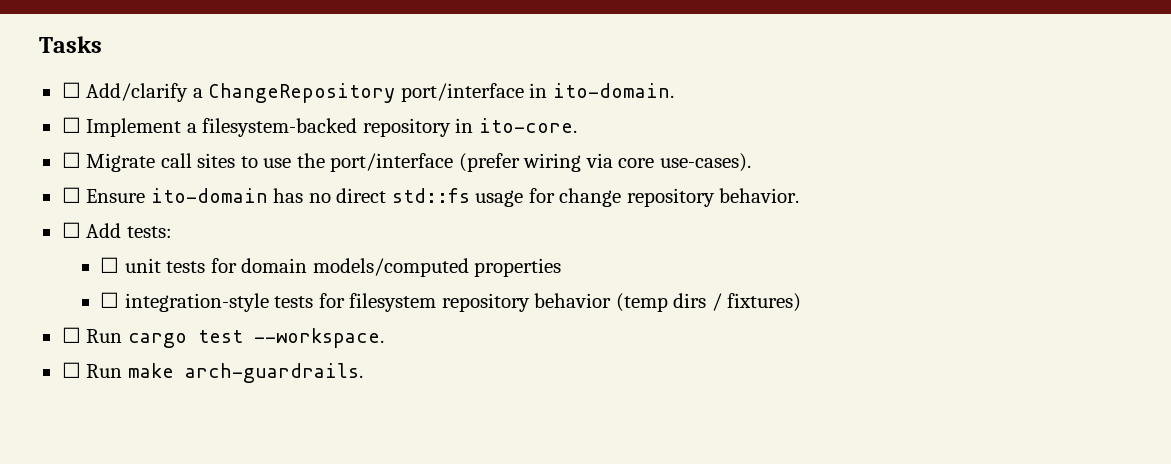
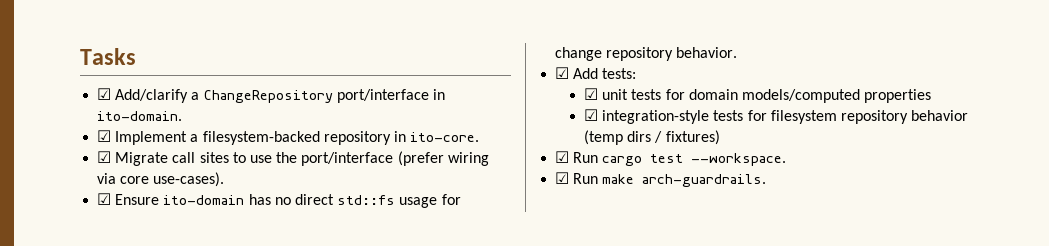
- ☐ Add/clarify a ChangeRepository port/interface in ito-domain.
+ ☑ Add/clarify a ChangeRepository port/interface in ito-domain.
- ☐ Implement a filesystem-backed repository in ito-core.
+ ☑ Implement a filesystem-backed repository in ito-core.
- ☐ Migrate call sites to use the port/interface (prefer wiring via core use-cases).
+ ☑ Migrate call sites to use the port/interface (prefer wiring via core use-cases).
- ☐ Ensure ito-domain has no direct std::fs usage for change repository behavior.
+ ☑ Ensure ito-domain has no direct std::fs usage for change repository behavior.
- ☐ Add tests:
+ ☑ Add tests:
- ☐ unit tests for domain models/computed properties
+ ☑ unit tests for domain models/computed properties
- ☐ integration-style tests for filesystem repository behavior (temp dirs / fixtures)
+ ☑ integration-style tests for filesystem repository behavior (temp dirs / fixtures)
- ☐ Run cargo test --workspace.
+ ☑ Run cargo test --workspace.
- ☐ Run make arch-guardrails.
+ ☑ Run make arch-guardrails.

